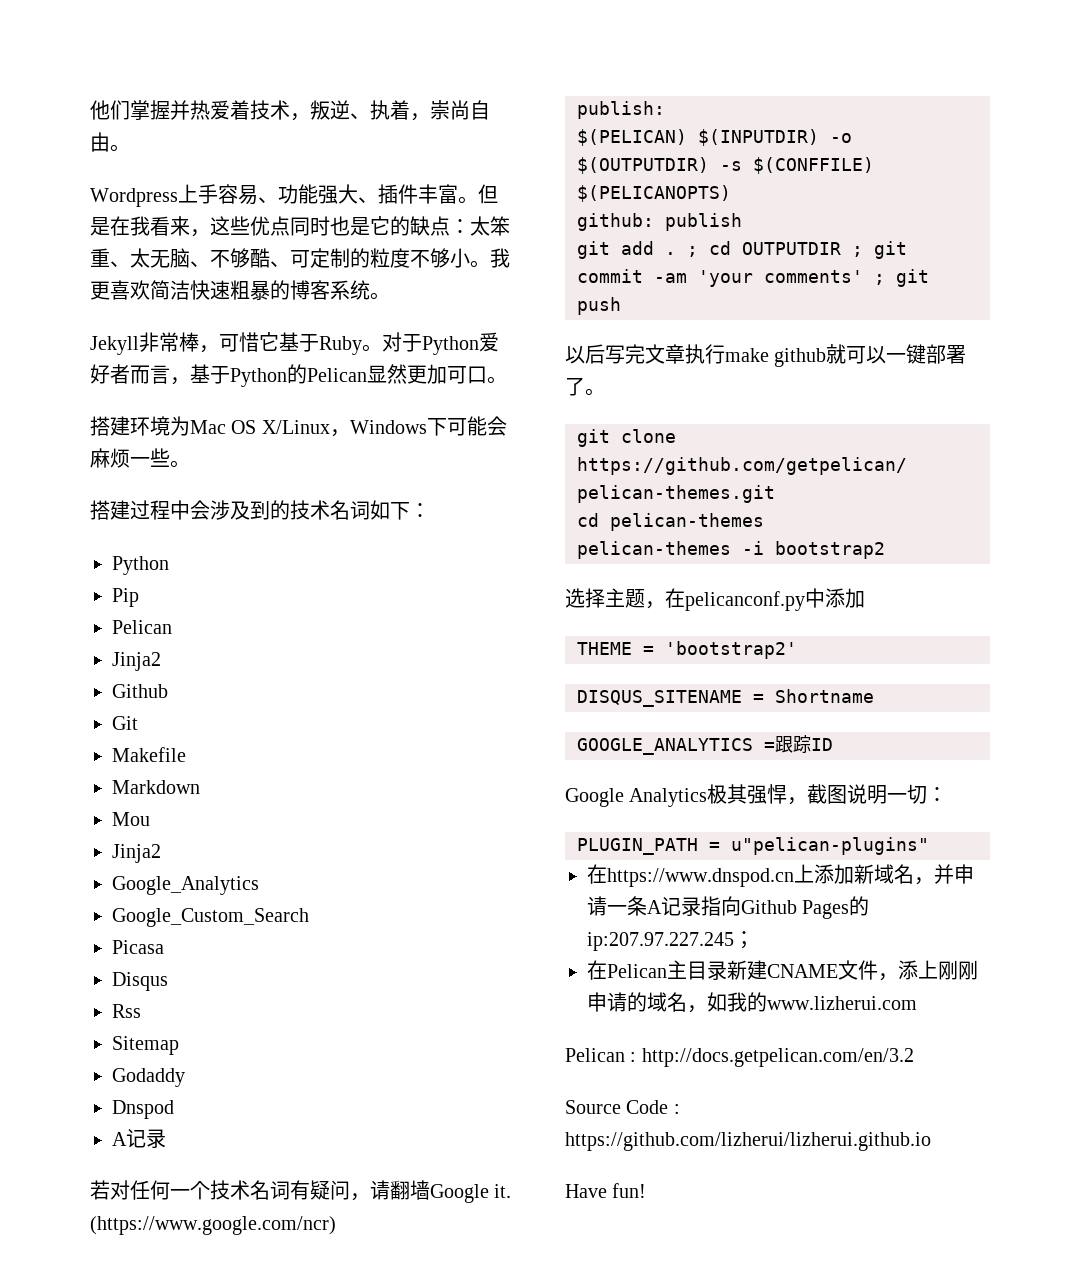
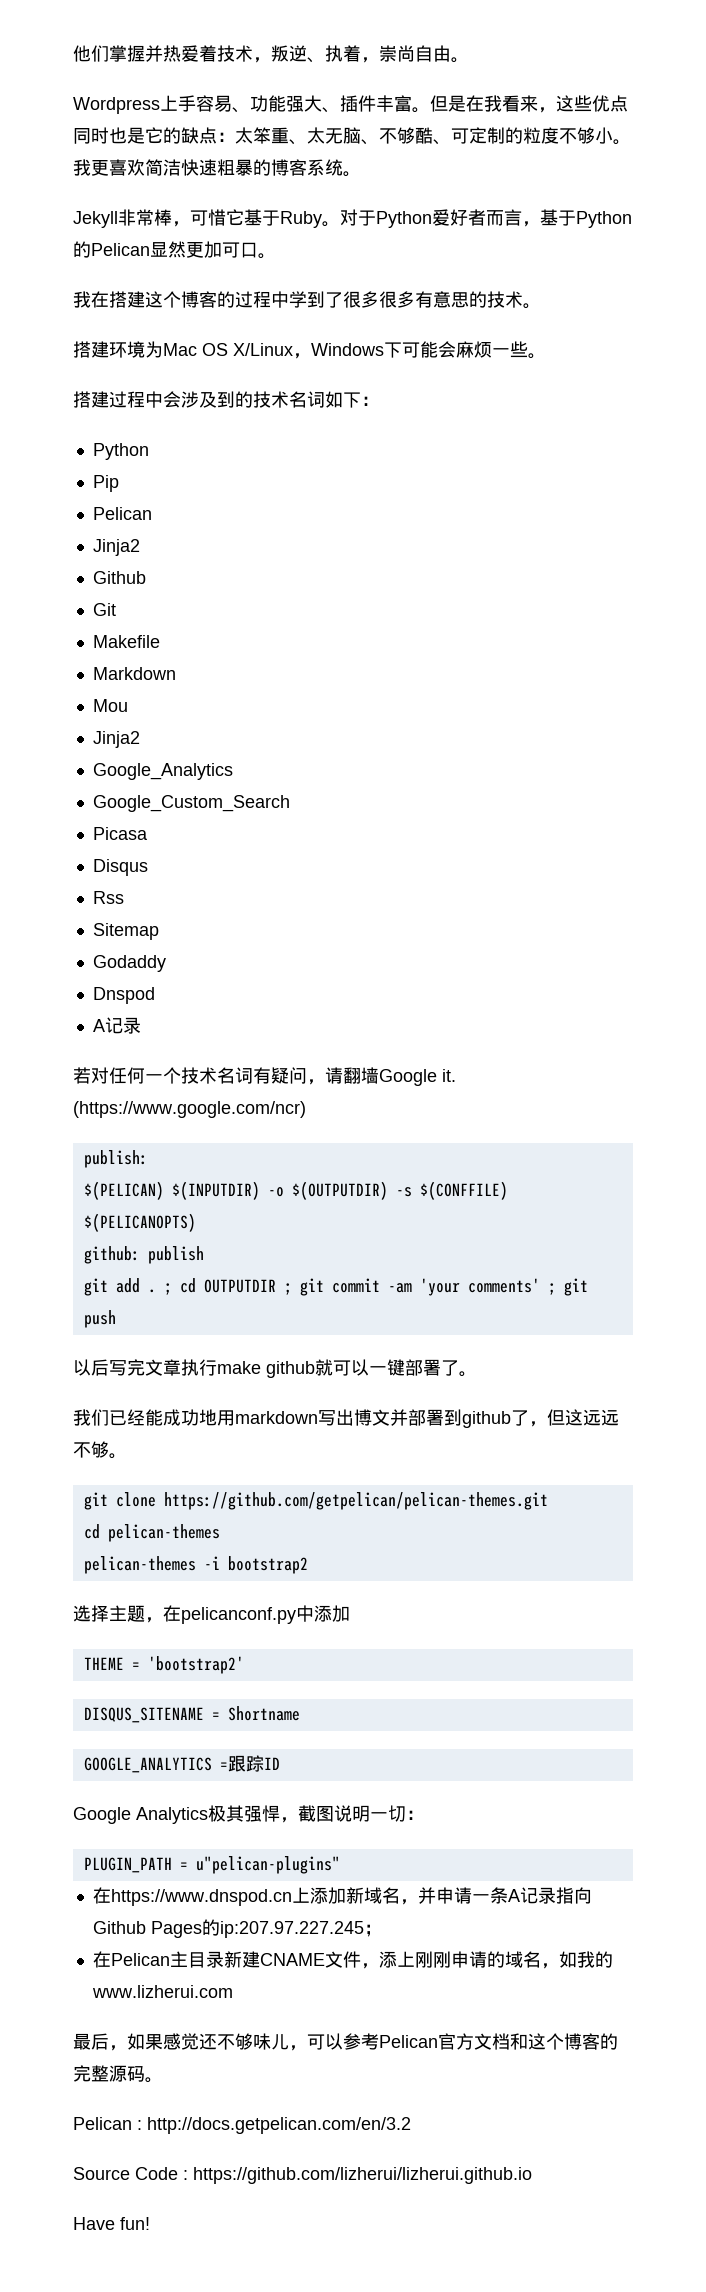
+ 我在搭建这个博客的过程中学到了很多很多有意思的技术。
+ 我们已经能成功地用markdown写出博文并部署到github了，但这远远不够。
+ 最后，如果感觉还不够味儿，可以参考Pelican官方文档和这个博客的完整源码。

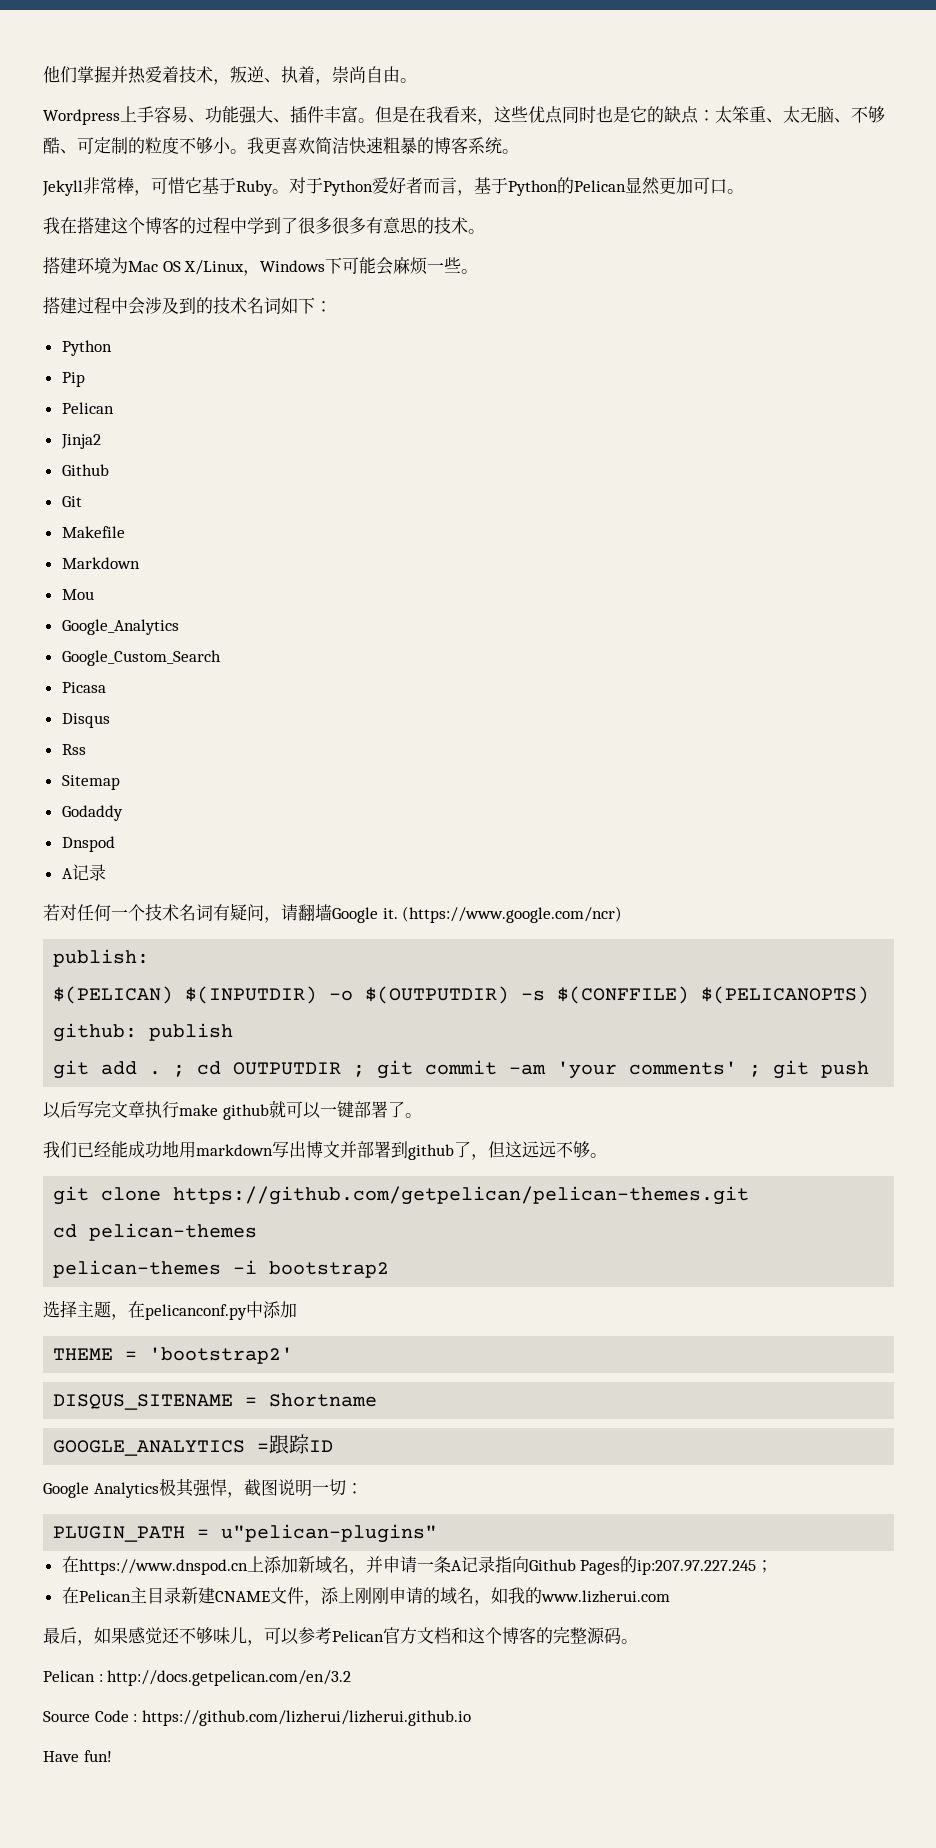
  Mou
- Jinja2

